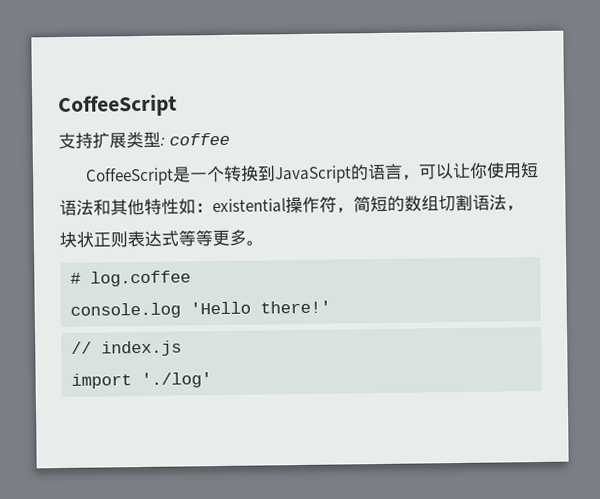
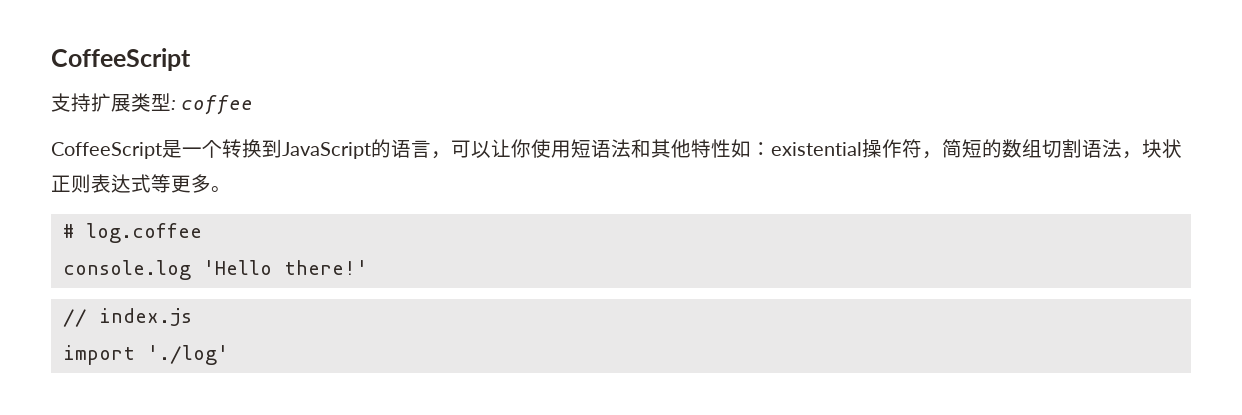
- CoffeeScript是一个转换到JavaScript的语言，可以让你使用短语法和其他特性如：existential操作符，简短的数组切割语法，块状正则表达式等等更多。
+ CoffeeScript是一个转换到JavaScript的语言，可以让你使用短语法和其他特性如：existential操作符，简短的数组切割语法，块状正则表达式等更多。

